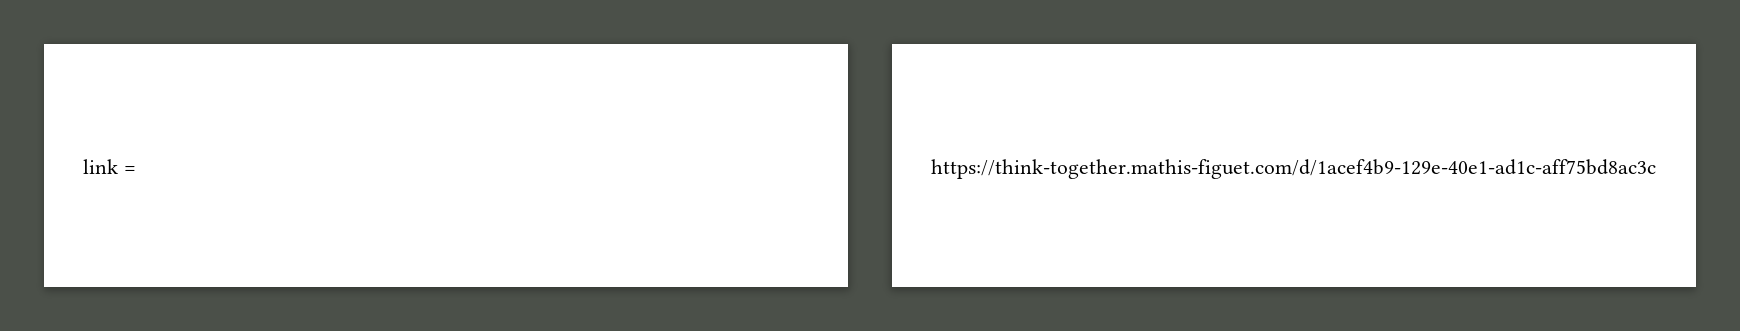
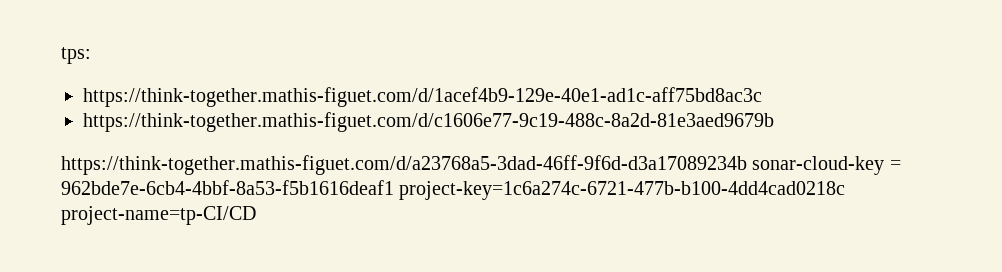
- link = https://think-together.mathis-figuet.com/d/1acef4b9-129e-40e1-ad1c-aff75bd8ac3c
+ tps:
+ https://think-together.mathis-figuet.com/d/1acef4b9-129e-40e1-ad1c-aff75bd8ac3c
+ https://think-together.mathis-figuet.com/d/c1606e77-9c19-488c-8a2d-81e3aed9679b
+ https://think-together.mathis-figuet.com/d/a23768a5-3dad-46ff-9f6d-d3a17089234b sonar-cloud-key = 962bde7e-6cb4-4bbf-8a53-f5b1616deaf1 project-key=1c6a274c-6721-477b-b100-4dd4cad0218c project-name=tp-CI/CD

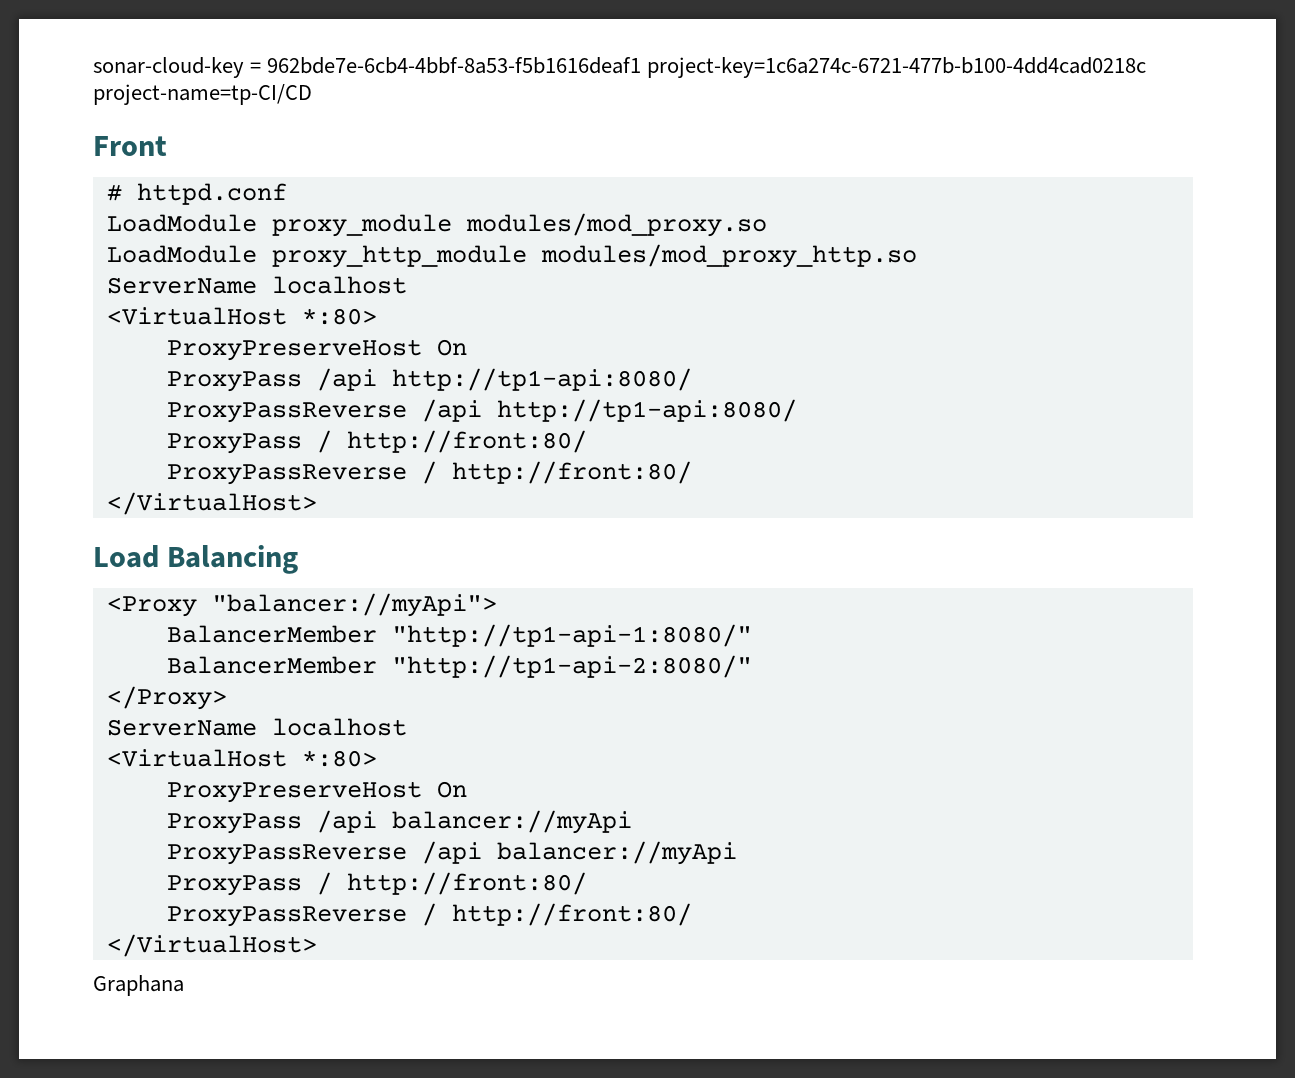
- tps:
- https://think-together.mathis-figuet.com/d/1acef4b9-129e-40e1-ad1c-aff75bd8ac3c
- https://think-together.mathis-figuet.com/d/c1606e77-9c19-488c-8a2d-81e3aed9679b
- https://think-together.mathis-figuet.com/d/a23768a5-3dad-46ff-9f6d-d3a17089234b sonar-cloud-key = 962bde7e-6cb4-4bbf-8a53-f5b1616deaf1 project-key=1c6a274c-6721-477b-b100-4dd4cad0218c project-name=tp-CI/CD
+ sonar-cloud-key = 962bde7e-6cb4-4bbf-8a53-f5b1616deaf1 project-key=1c6a274c-6721-477b-b100-4dd4cad0218c project-name=tp-CI/CD
+ Front
+ # httpd.conf
+ LoadModule proxy_module modules/mod_proxy.so
+ LoadModule proxy_http_module modules/mod_proxy_http.so
+ ServerName localhost
+ <VirtualHost *:80>
+ ProxyPreserveHost On
+ ProxyPass /api http://tp1-api:8080/
+ ProxyPassReverse /api http://tp1-api:8080/
+ ProxyPass / http://front:80/
+ ProxyPassReverse / http://front:80/
+ </VirtualHost>
+ Load Balancing
+ <Proxy "balancer://myApi">
+ BalancerMember "http://tp1-api-1:8080/"
+ BalancerMember "http://tp1-api-2:8080/"
+ </Proxy>
+ ServerName localhost
+ <VirtualHost *:80>
+ ProxyPreserveHost On
+ ProxyPass /api balancer://myApi
+ ProxyPassReverse /api balancer://myApi
+ ProxyPass / http://front:80/
+ ProxyPassReverse / http://front:80/
+ </VirtualHost>
+ Graphana

